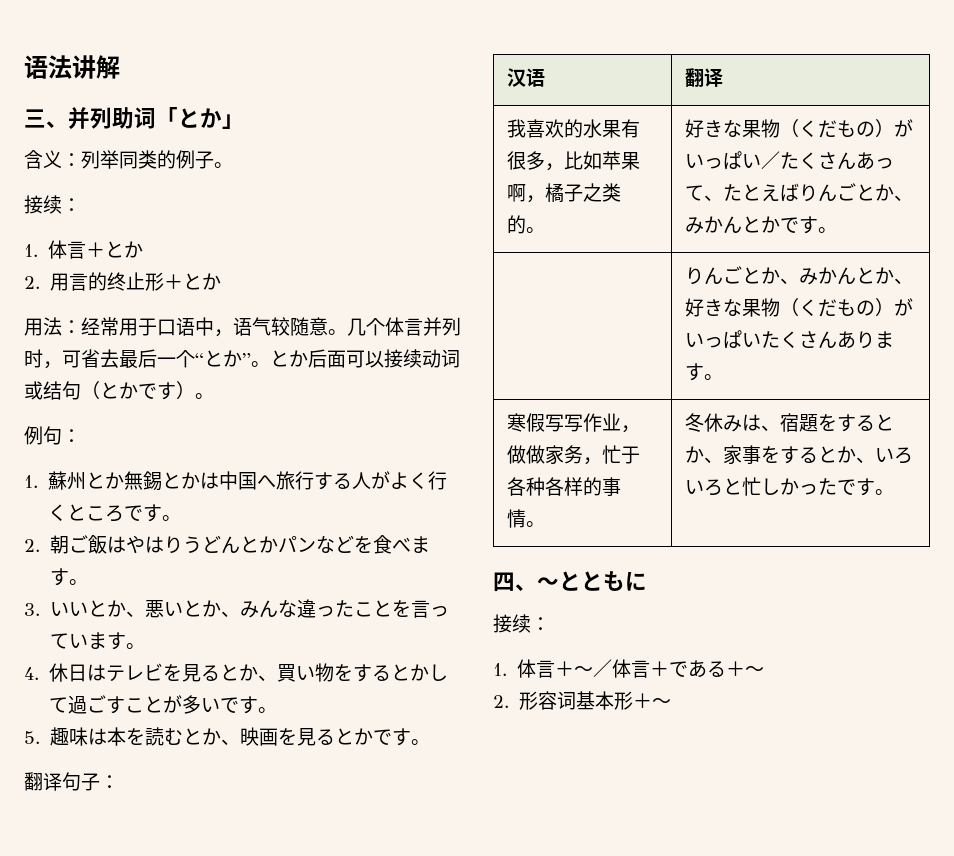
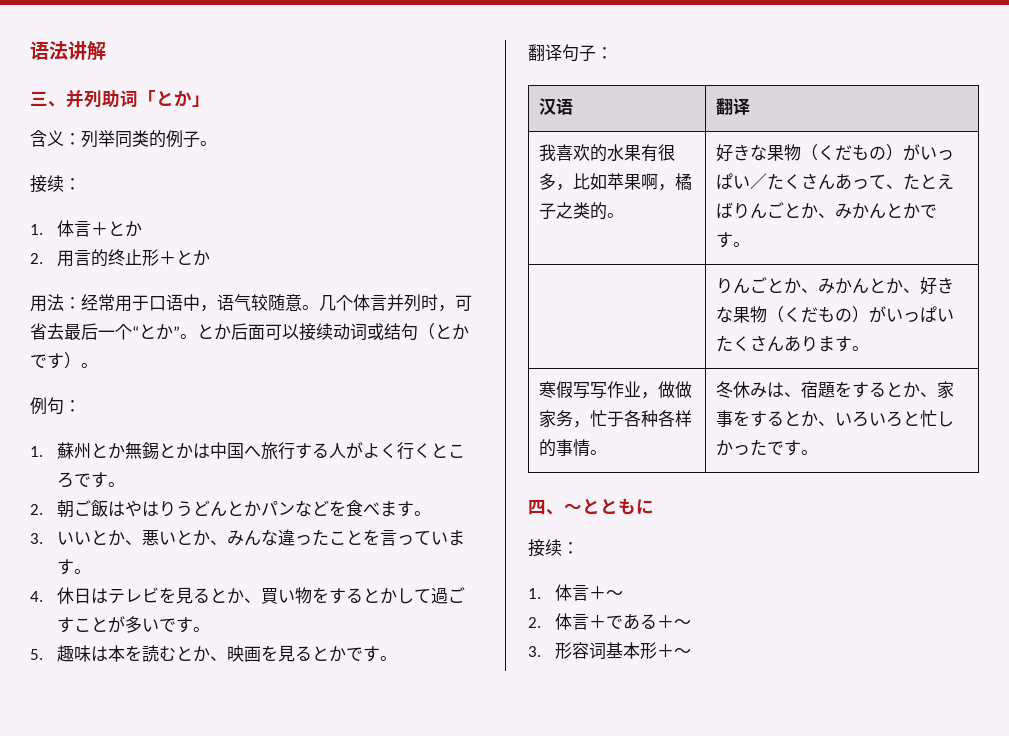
- 1.体言＋～／体言＋である＋～
+ 1.体言＋～
+ 2.体言＋である＋～
- 2.形容词基本形＋～
+ 3.形容词基本形＋～

